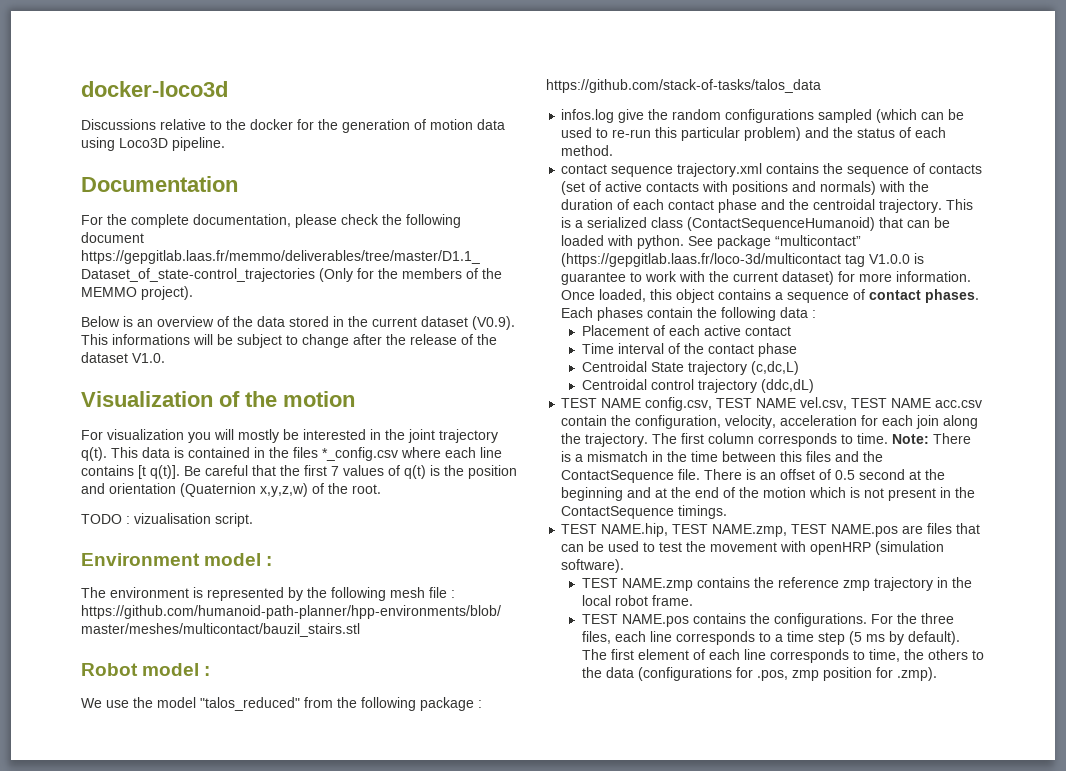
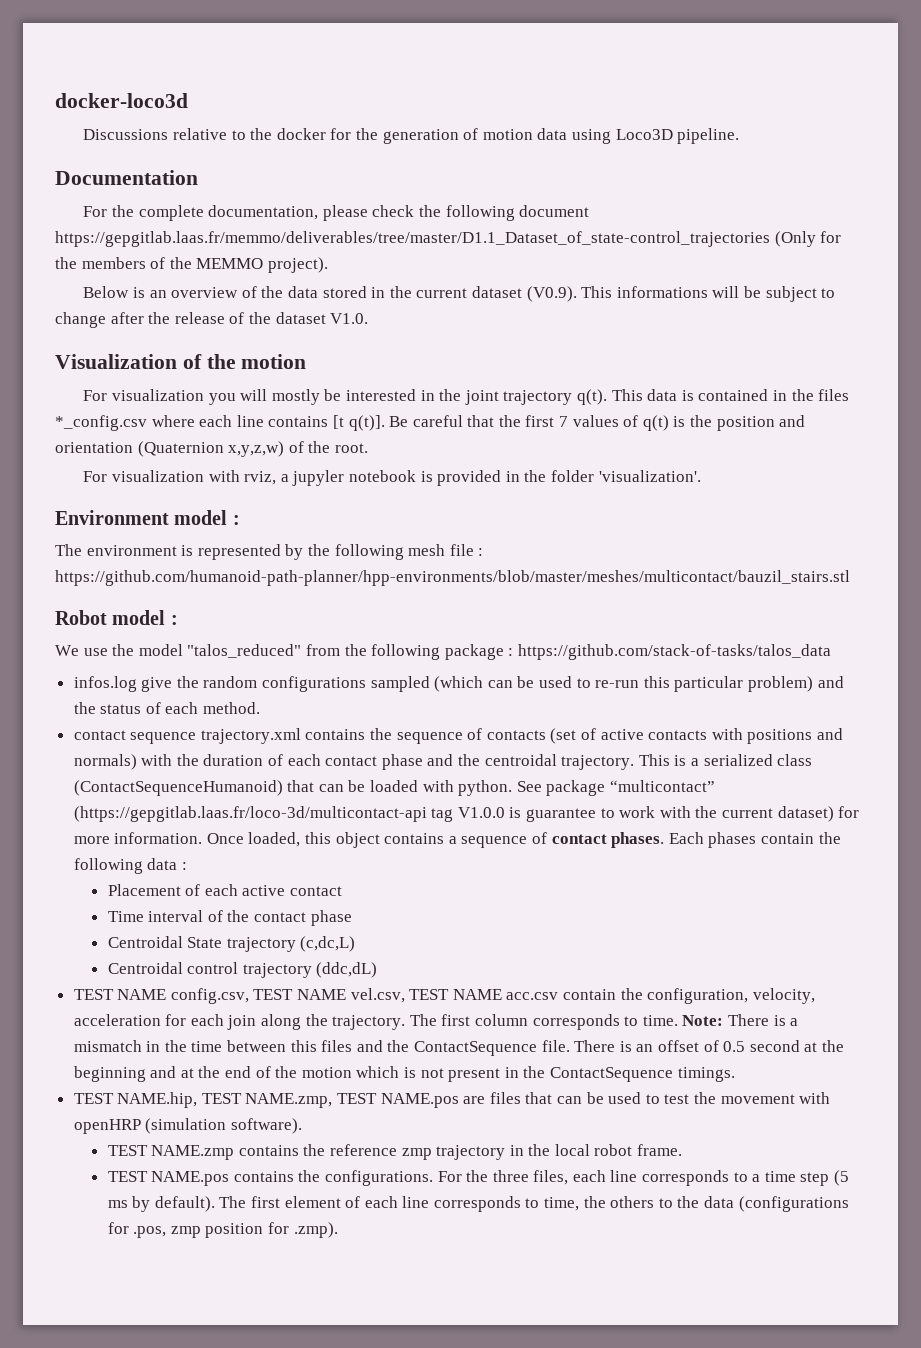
- TODO : vizualisation script.
+ For visualization with rviz, a jupyler notebook is provided in the folder 'visualization'.
- See package “multicontact” (https://gepgitlab.laas.fr/loco-3d/multicontact tag V1.0.0 is guarantee to work with the current dataset) for more information.
+ See package “multicontact” (https://gepgitlab.laas.fr/loco-3d/multicontact-api tag V1.0.0 is guarantee to work with the current dataset) for more information.

